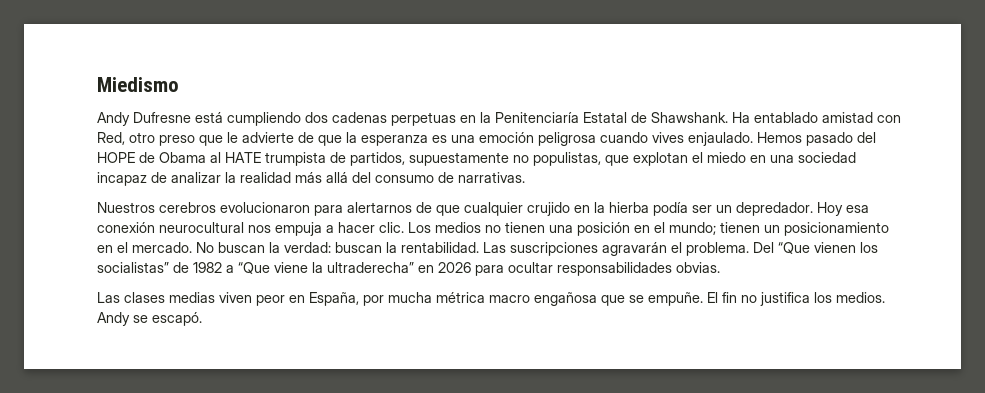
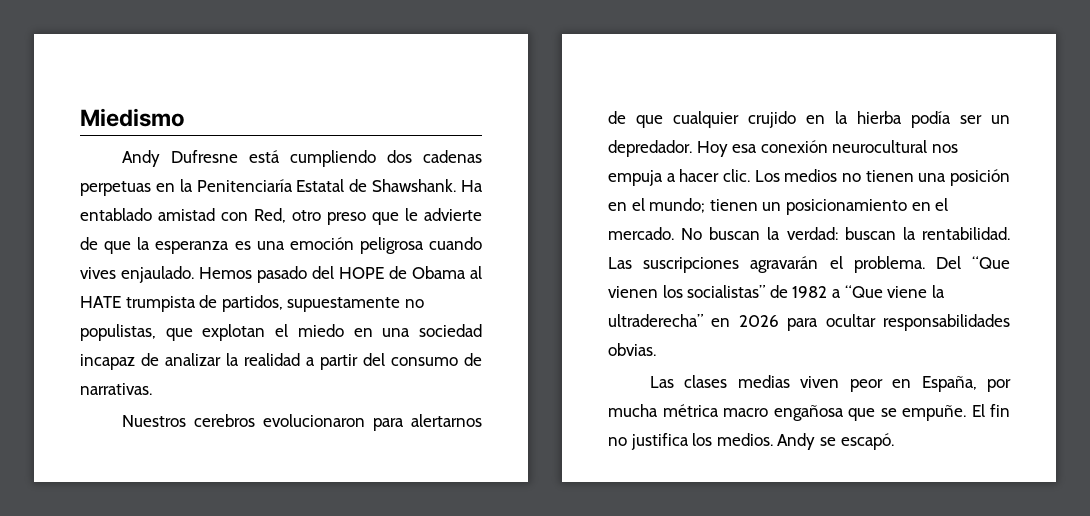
- Hemos pasado del HOPE de Obama al HATE trumpista de partidos, supuestamente no populistas, que explotan el miedo en una sociedad incapaz de analizar la realidad más allá del consumo de narrativas.
+ Hemos pasado del HOPE de Obama al HATE trumpista de partidos, supuestamente no populistas, que explotan el miedo en una sociedad incapaz de analizar la realidad a partir del consumo de narrativas.

